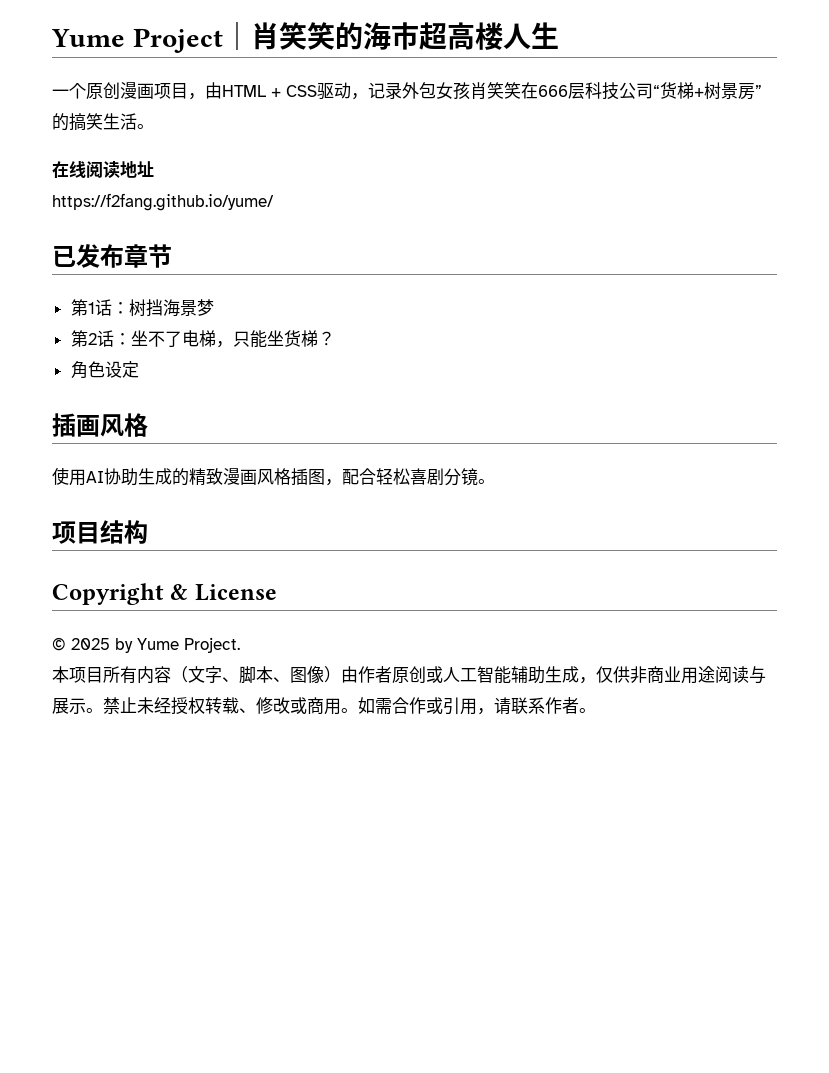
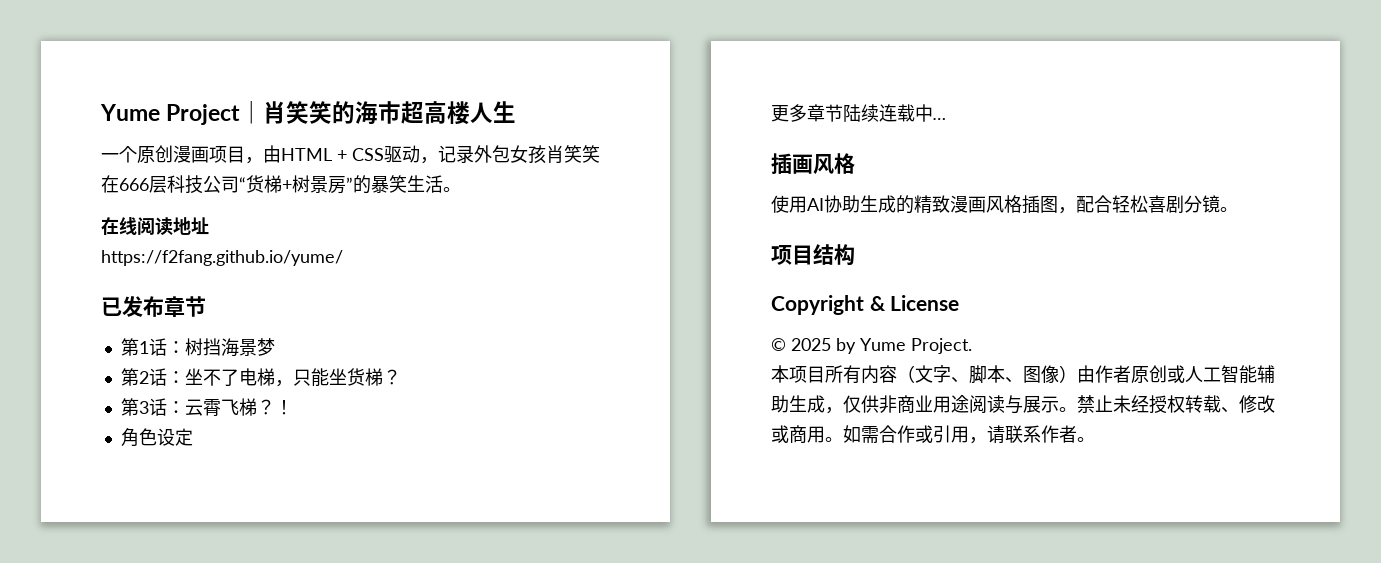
- 一个原创漫画项目，由HTML + CSS驱动，记录外包女孩肖笑笑在666层科技公司“货梯+树景房”的搞笑生活。
+ 一个原创漫画项目，由HTML + CSS驱动，记录外包女孩肖笑笑在666层科技公司“货梯+树景房”的暴笑生活。
+ 第3话：云霄飞梯？！
  角色设定
+ 更多章节陆续连载中…

